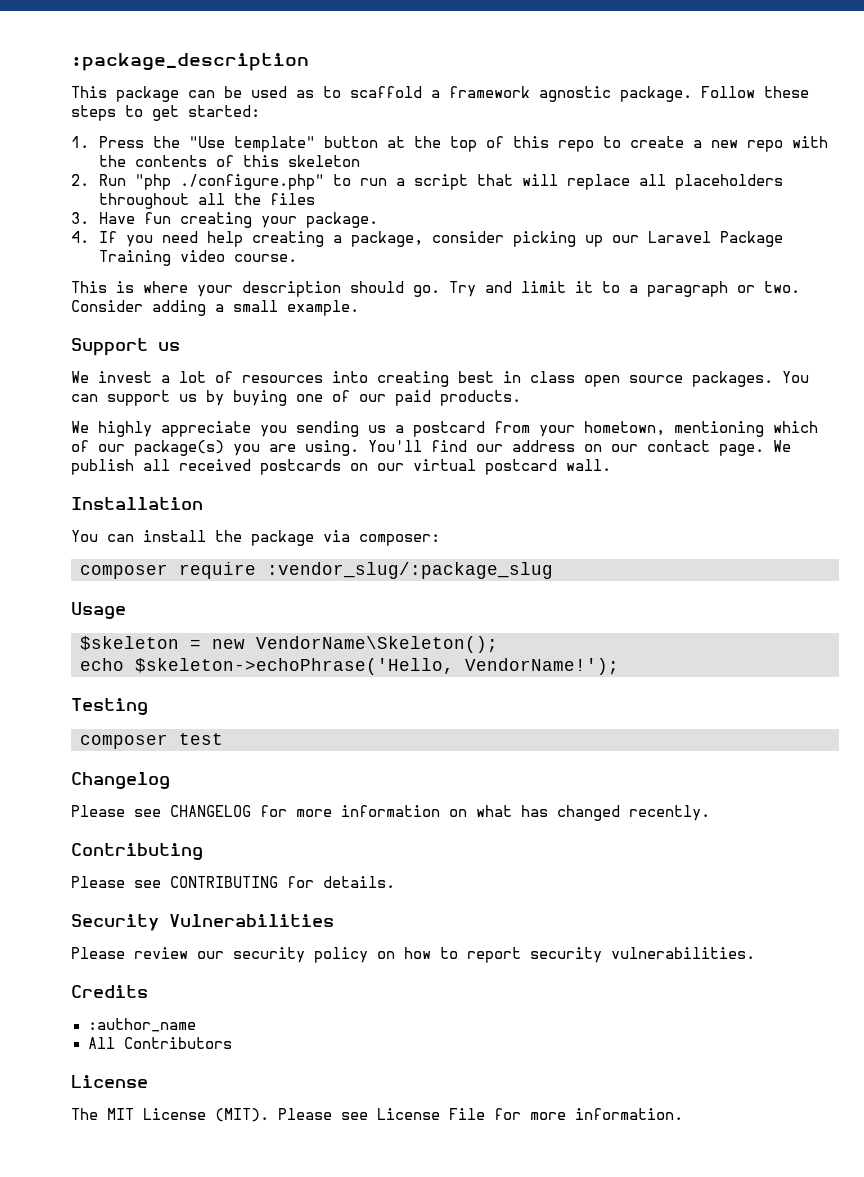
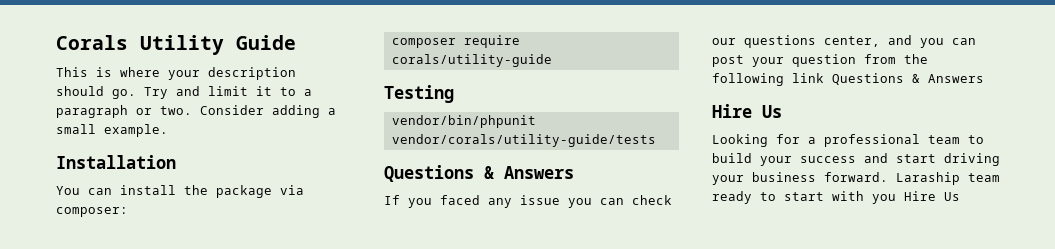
- :package_description
- This package can be used as to scaffold a framework agnostic package. Follow these steps to get started:
- 1. Press the "Use template" button at the top of this repo to create a new repo with the contents of this skeleton
- 2. Run "php ./configure.php" to run a script that will replace all placeholders throughout all the files
- 3. Have fun creating your package.
- 4. If you need help creating a package, consider picking up our Laravel Package Training video course.
+ Corals Utility Guide
- Support us
- We invest a lot of resources into creating best in class open source packages. You can support us by buying one of our paid products.
- We highly appreciate you sending us a postcard from your hometown, mentioning which of our package(s) you are using. You'll find our address on our contact page. We publish all received postcards on our virtual postcard wall.
- composer require :vendor_slug/:package_slug
- Usage
- $skeleton = new VendorName\Skeleton();
- echo $skeleton->echoPhrase('Hello, VendorName!');
+ composer require corals/utility-guide
  Testing
- composer test
- Changelog
- Please see CHANGELOG for more information on what has changed recently.
- Contributing
- Please see CONTRIBUTING for details.
- Security Vulnerabilities
- Please review our security policy on how to report security vulnerabilities.
- Credits
- :author_name
- All Contributors
- License
- The MIT License (MIT). Please see License File for more information.
+ vendor/bin/phpunit vendor/corals/utility-guide/tests
+ Questions & Answers
+ If you faced any issue you can check our questions center, and you can post your question from the following link Questions & Answers
+ Hire Us
+ Looking for a professional team to build your success and start driving your business forward. Laraship team ready to start with you Hire Us

